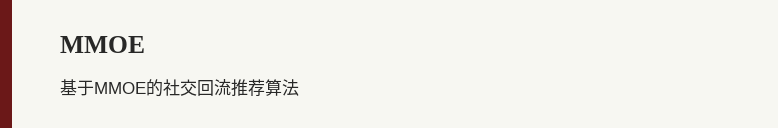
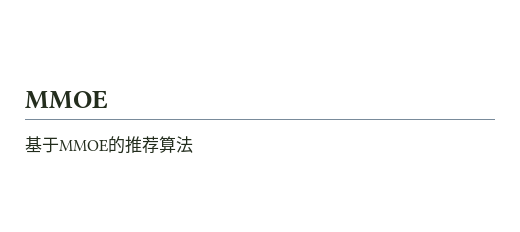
- 基于MMOE的社交回流推荐算法
+ 基于MMOE的推荐算法

